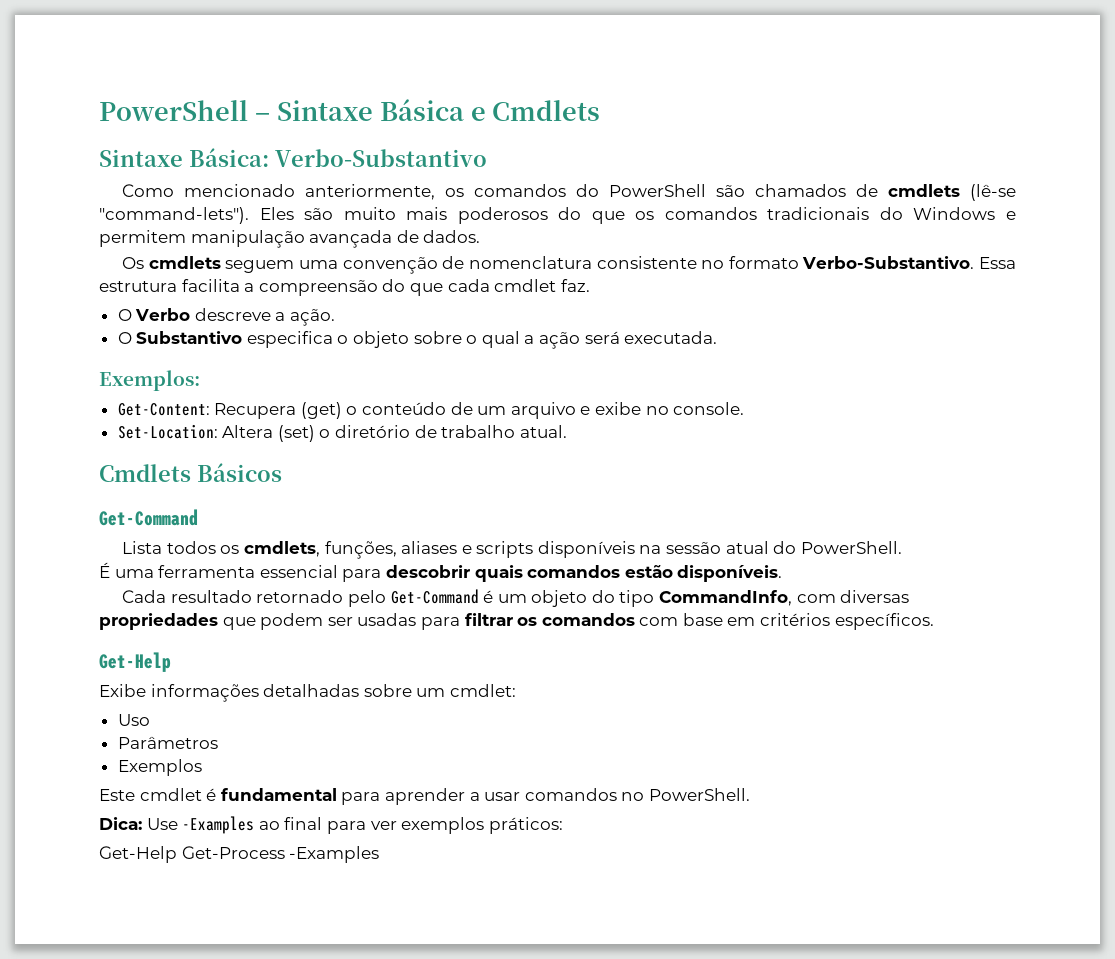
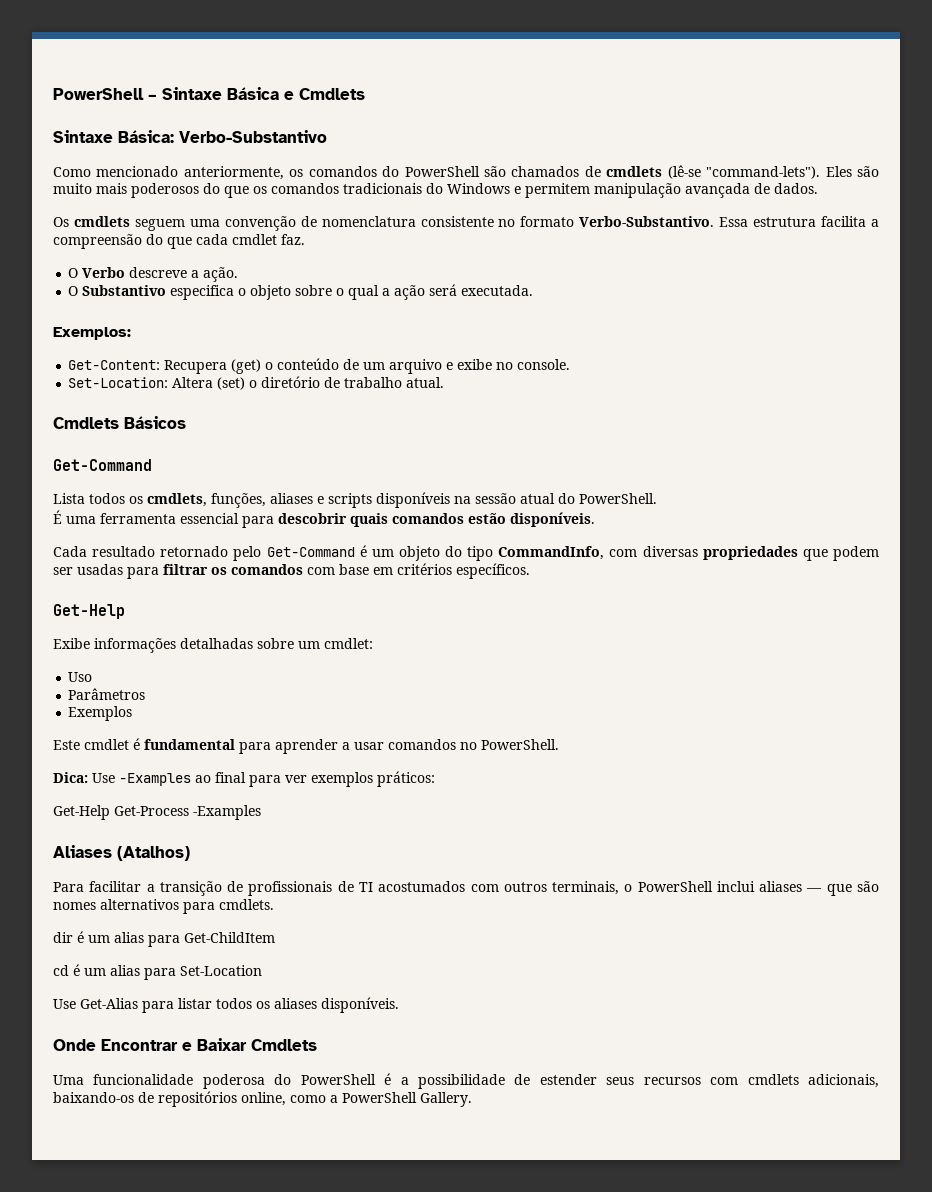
+ Aliases (Atalhos)
+ Para facilitar a transição de profissionais de TI acostumados com outros terminais, o PowerShell inclui aliases — que são nomes alternativos para cmdlets.
+ dir é um alias para Get-ChildItem
+ cd é um alias para Set-Location
+ Use Get-Alias para listar todos os aliases disponíveis.
+ Onde Encontrar e Baixar Cmdlets
+ Uma funcionalidade poderosa do PowerShell é a possibilidade de estender seus recursos com cmdlets adicionais, baixando-os de repositórios online, como a PowerShell Gallery.

